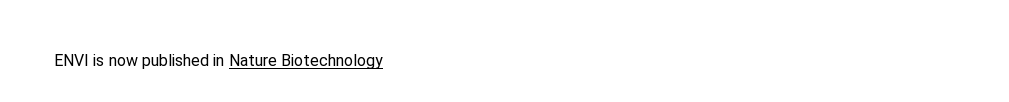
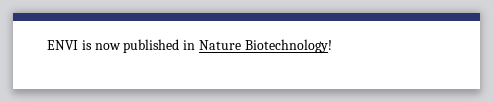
- ENVI is now published in Nature Biotechnology
+ ENVI is now published in Nature Biotechnology!

